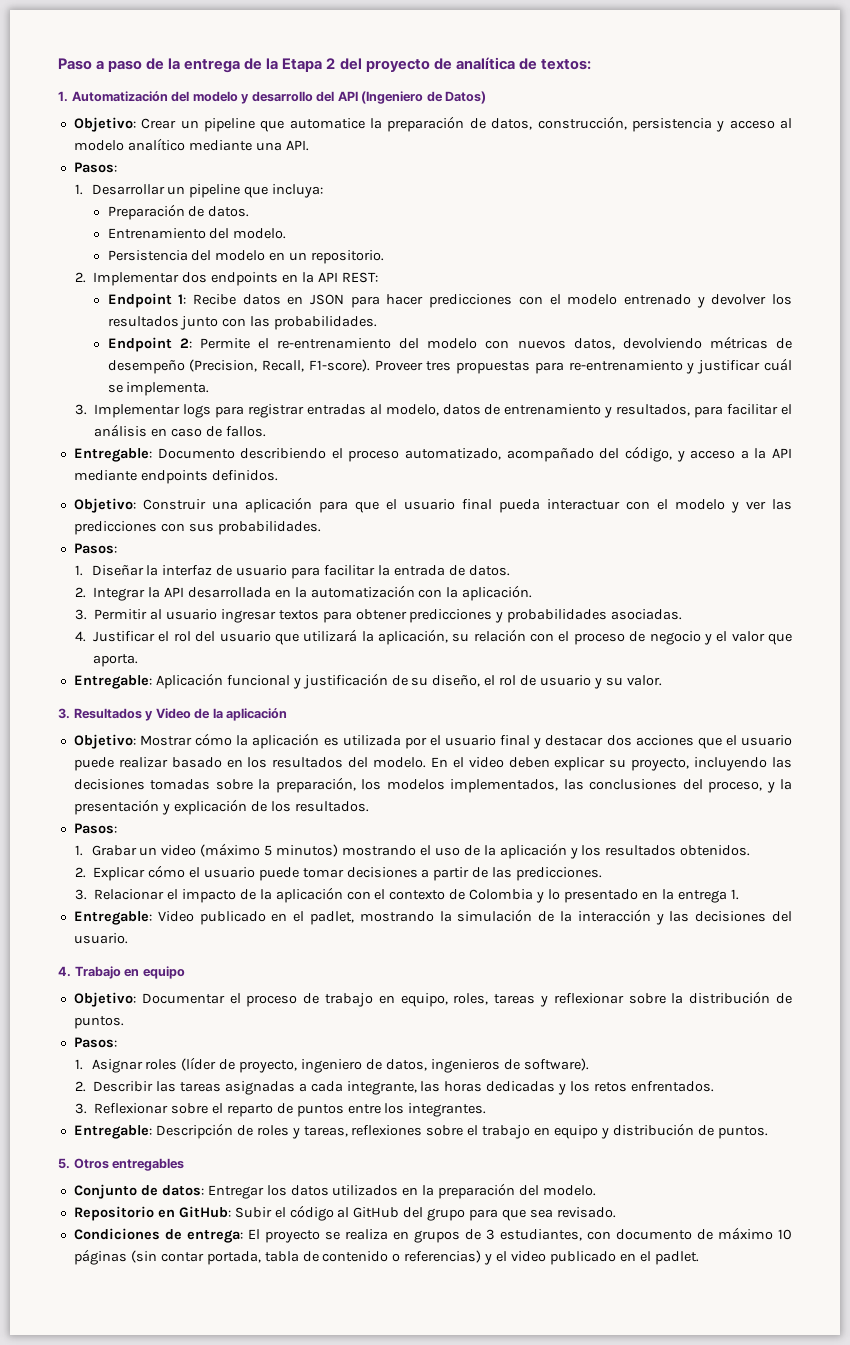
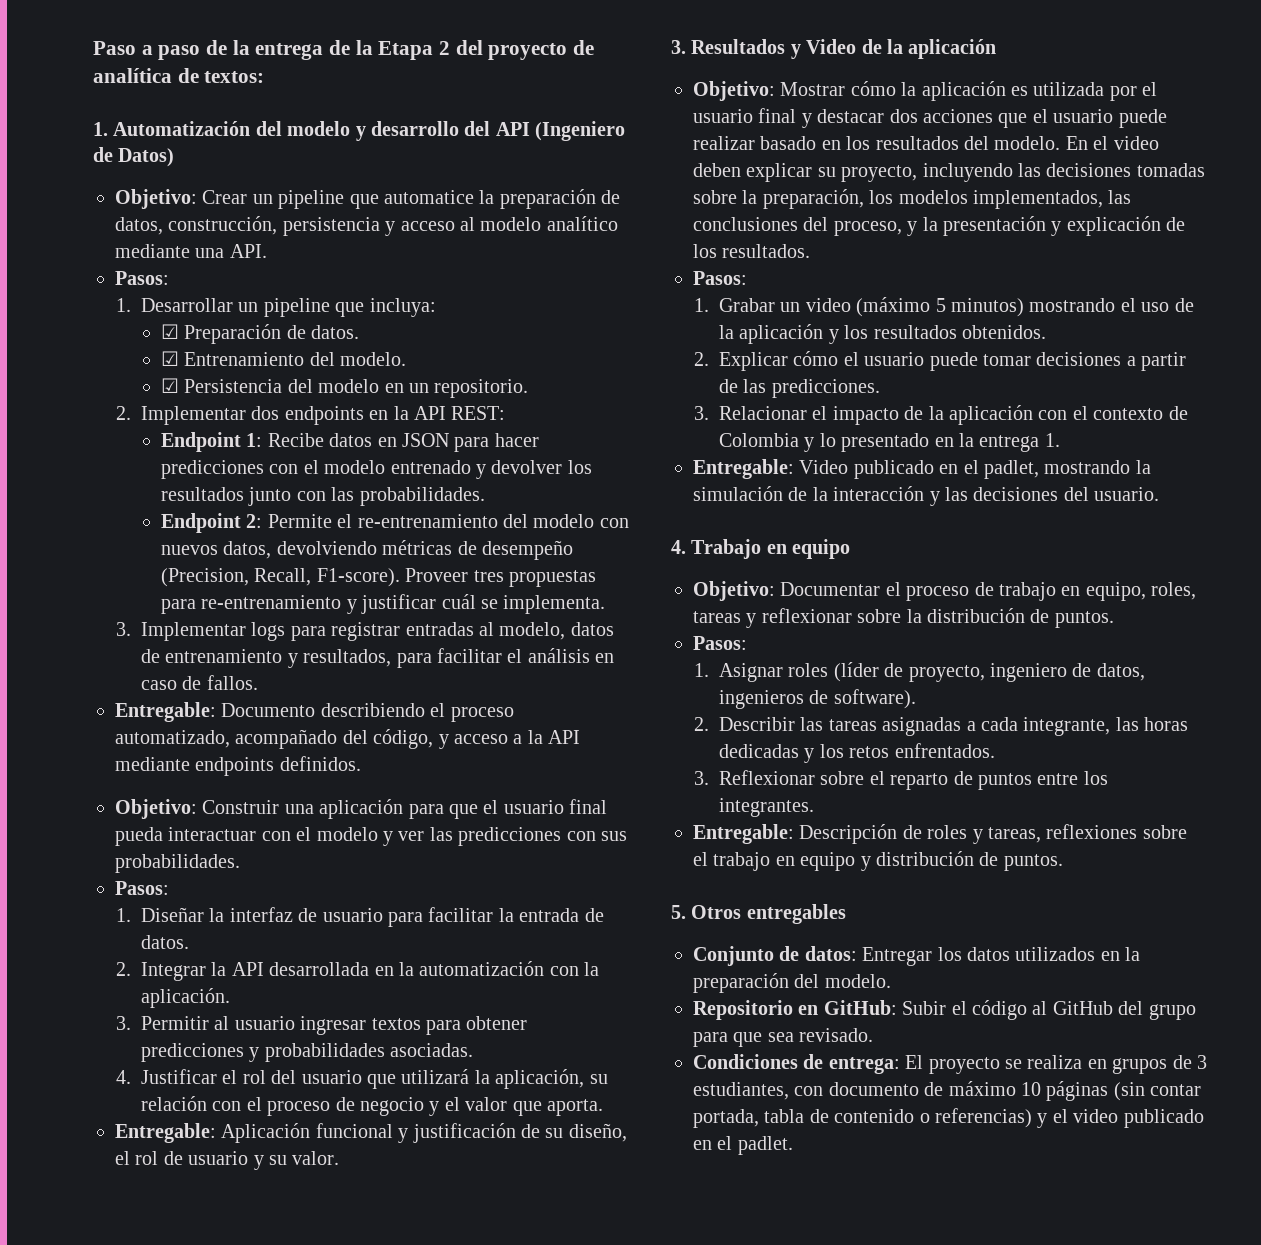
- Preparación de datos.
+ ☑ Preparación de datos.
- Entrenamiento del modelo.
+ ☑ Entrenamiento del modelo.
- Persistencia del modelo en un repositorio.
+ ☑ Persistencia del modelo en un repositorio.

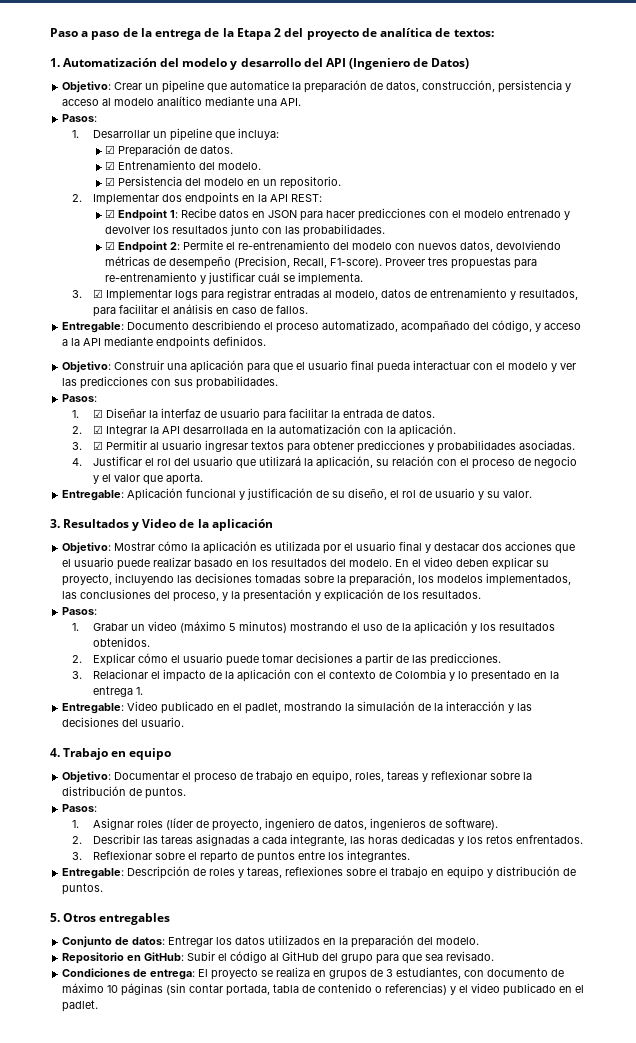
- Endpoint 1: Recibe datos en JSON para hacer predicciones con el modelo entrenado y devolver los resultados junto con las probabilidades.
+ ☑ Endpoint 1: Recibe datos en JSON para hacer predicciones con el modelo entrenado y devolver los resultados junto con las probabilidades.
- Endpoint 2: Permite el re-entrenamiento del modelo con nuevos datos, devolviendo métricas de desempeño (Precision, Recall, F1-score).
+ ☑ Endpoint 2: Permite el re-entrenamiento del modelo con nuevos datos, devolviendo métricas de desempeño (Precision, Recall, F1-score).
- 3. Implementar logs para registrar entradas al modelo, datos de entrenamiento y resultados, para facilitar el análisis en caso de fallos.
+ 3. ☑ Implementar logs para registrar entradas al modelo, datos de entrenamiento y resultados, para facilitar el análisis en caso de fallos.
- 1. Diseñar la interfaz de usuario para facilitar la entrada de datos.
+ 1. ☑ Diseñar la interfaz de usuario para facilitar la entrada de datos.
- 2. Integrar la API desarrollada en la automatización con la aplicación.
+ 2. ☑ Integrar la API desarrollada en la automatización con la aplicación.
- 3. Permitir al usuario ingresar textos para obtener predicciones y probabilidades asociadas.
+ 3. ☑ Permitir al usuario ingresar textos para obtener predicciones y probabilidades asociadas.

